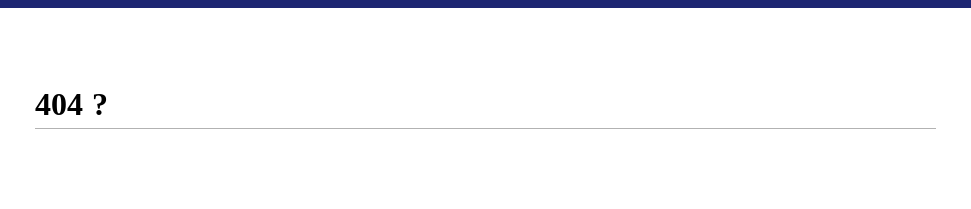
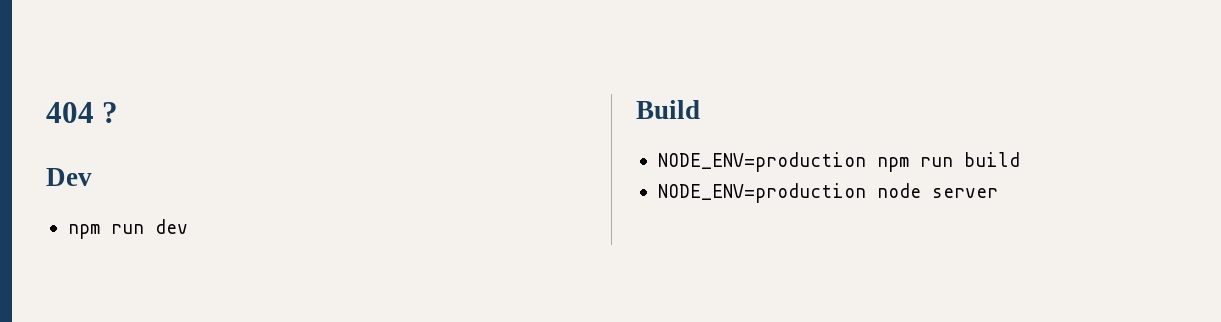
+ Dev
+ npm run dev
+ Build
+ NODE_ENV=production npm run build
+ NODE_ENV=production node server

